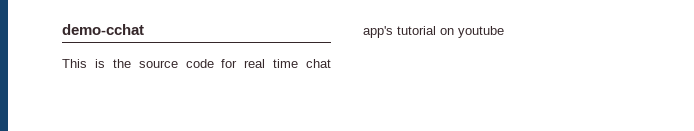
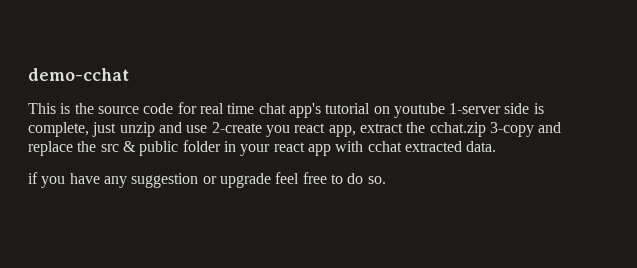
- This is the source code for real time chat app's tutorial on youtube
+ This is the source code for real time chat app's tutorial on youtube 1-server side is complete, just unzip and use 2-create you react app, extract the cchat.zip 3-copy and replace the src & public folder in your react app with cchat extracted data.
+ if you have any suggestion or upgrade feel free to do so.

